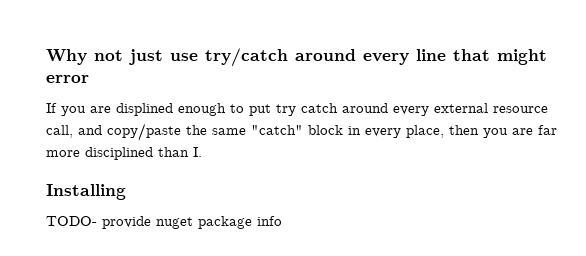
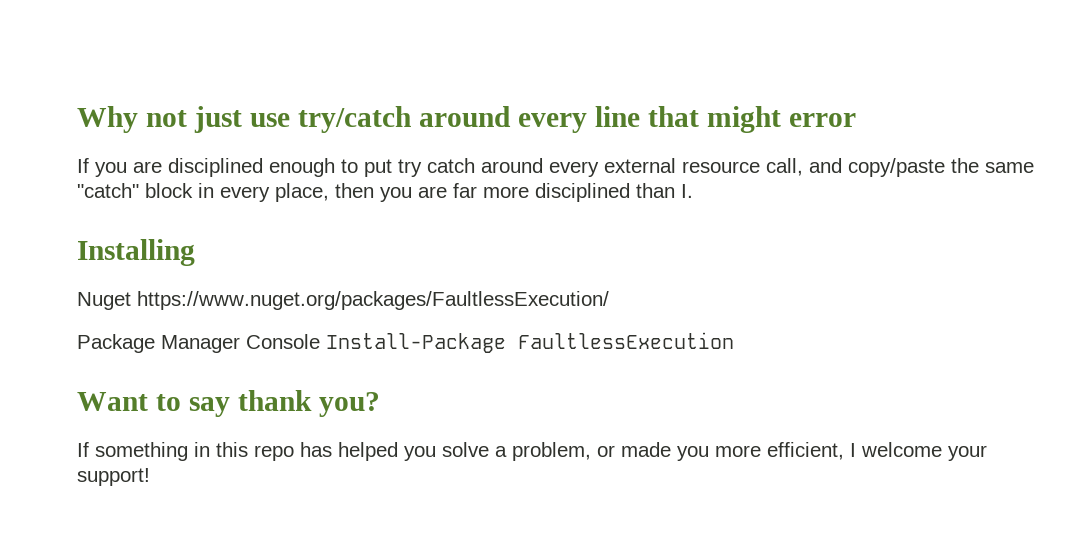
- If you are displined enough to put try catch around every external resource call, and copy/paste the same "catch" block in every place, then you are far more disciplined than I.
+ If you are disciplined enough to put try catch around every external resource call, and copy/paste the same "catch" block in every place, then you are far more disciplined than I.
- TODO- provide nuget package info
+ Nuget https://www.nuget.org/packages/FaultlessExecution/
+ Package Manager Console Install-Package FaultlessExecution
+ Want to say thank you?
+ If something in this repo has helped you solve a problem, or made you more efficient, I welcome your support!

